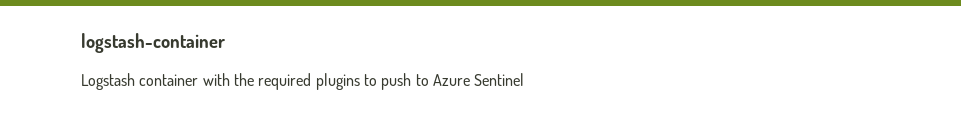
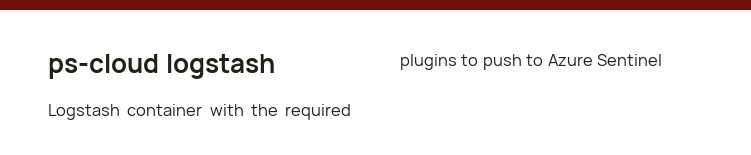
- logstash-container
+ ps-cloud logstash

